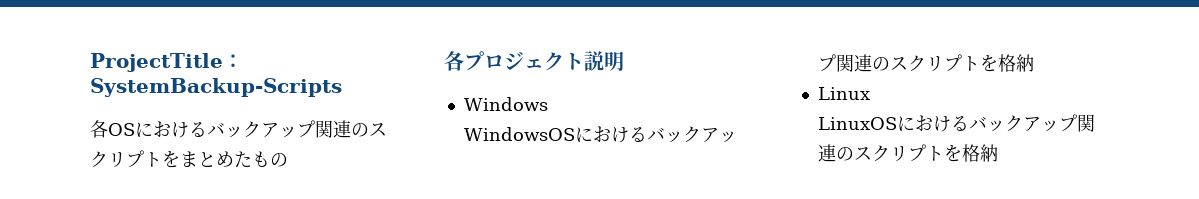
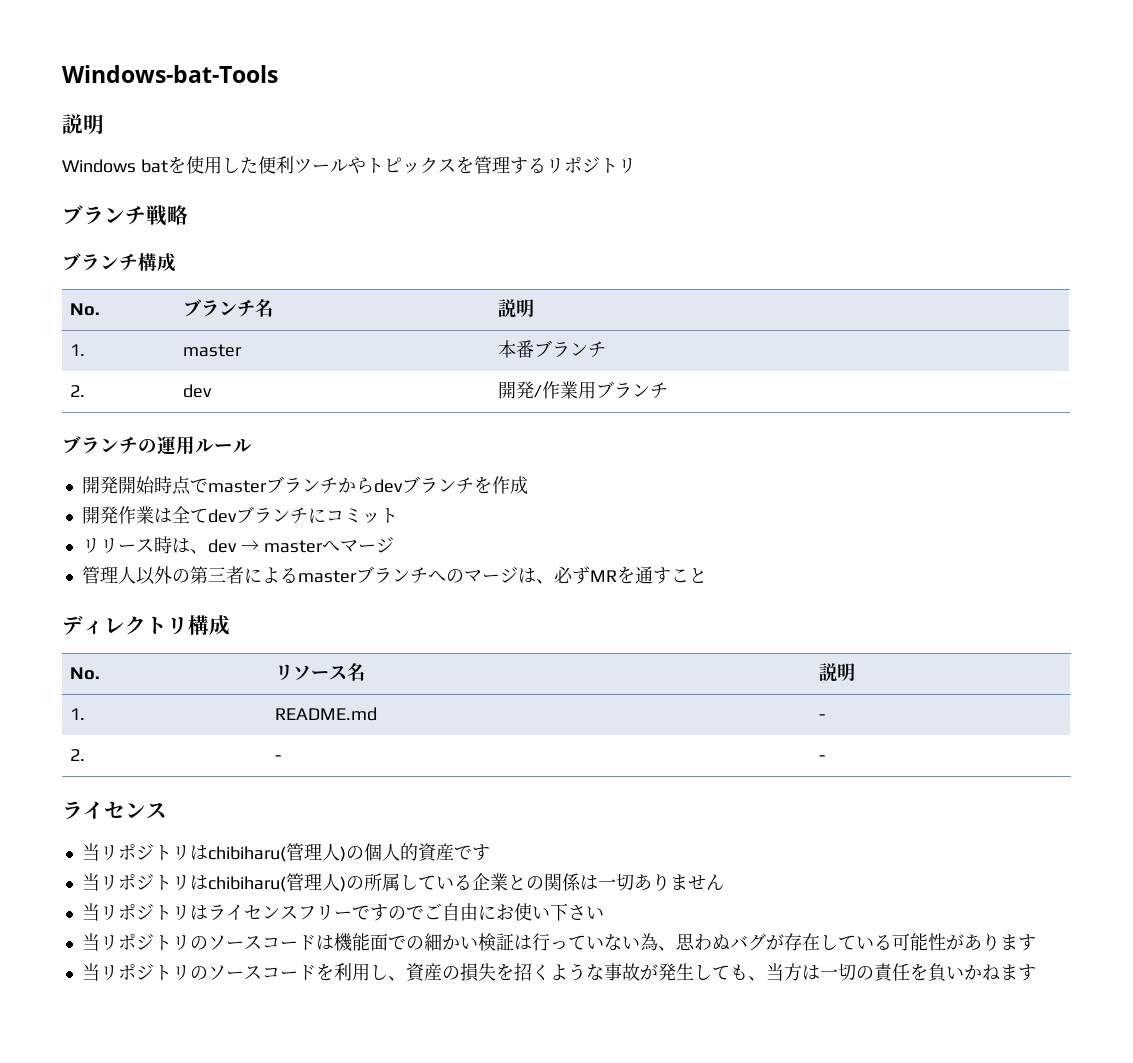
- ProjectTitle：SystemBackup-Scripts
- 各OSにおけるバックアップ関連のスクリプトをまとめたもの
- 各プロジェクト説明
- Windows
- WindowsOSにおけるバックアップ関連のスクリプトを格納
- Linux
- LinuxOSにおけるバックアップ関連のスクリプトを格納
+ Windows-bat-Tools
+ 説明
+ Windows batを使用した便利ツールやトピックスを管理するリポジトリ
+ ブランチ戦略
+ ブランチ構成
+ No. | ブランチ名 | 説明
+ 1. | master | 本番ブランチ
+ 2. | dev | 開発/作業用ブランチ
+ ブランチの運用ルール
+ 開発開始時点でmasterブランチからdevブランチを作成
+ 開発作業は全てdevブランチにコミット
+ リリース時は、dev → masterへマージ
+ 管理人以外の第三者によるmasterブランチへのマージは、必ずMRを通すこと
+ ディレクトリ構成
+ No. | リソース名 | 説明
+ 1. | README.md | -
+ 2. | - | -
+ ライセンス
+ 当リポジトリはchibiharu(管理人)の個人的資産です
+ 当リポジトリはchibiharu(管理人)の所属している企業との関係は一切ありません
+ 当リポジトリはライセンスフリーですのでご自由にお使い下さい
+ 当リポジトリのソースコードは機能面での細かい検証は行っていない為、思わぬバグが存在している可能性があります
+ 当リポジトリのソースコードを利用し、資産の損失を招くような事故が発生しても、当方は一切の責任を負いかねます

